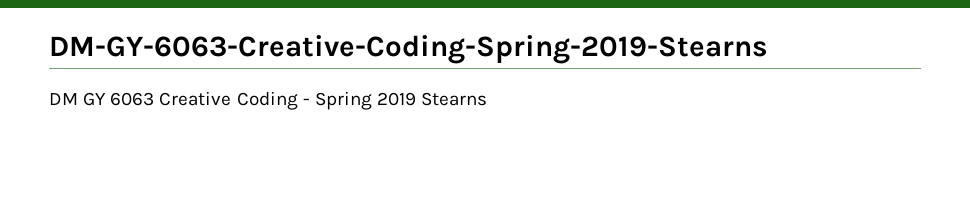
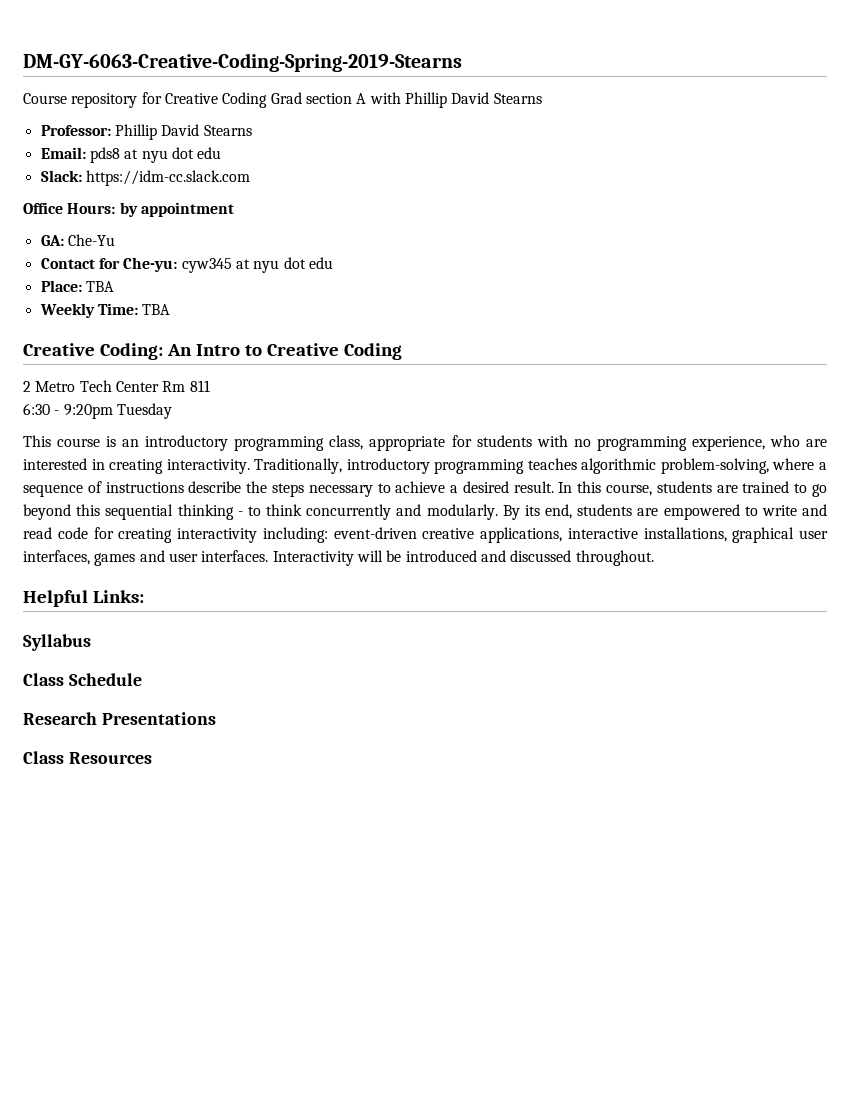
- DM GY 6063 Creative Coding - Spring 2019 Stearns
+ Course repository for Creative Coding Grad section A with Phillip David Stearns
+ Professor: Phillip David Stearns
+ Email: pds8 at nyu dot edu
+ Slack: https://idm-cc.slack.com
+ Office Hours: by appointment
+ GA: Che-Yu
+ Contact for Che-yu: cyw345 at nyu dot edu
+ Place: TBA
+ Weekly Time: TBA
+ Creative Coding: An Intro to Creative Coding
+ 2 Metro Tech Center Rm 811
+ 6:30 - 9:20pm Tuesday
+ This course is an introductory programming class, appropriate for students with no programming experience, who are interested in creating interactivity. Traditionally, introductory programming teaches algorithmic problem-solving, where a sequence of instructions describe the steps necessary to achieve a desired result. In this course, students are trained to go beyond this sequential thinking - to think concurrently and modularly. By its end, students are empowered to write and read code for creating interactivity including: event-driven creative applications, interactive installations, graphical user interfaces, games and user interfaces. Interactivity will be introduced and discussed throughout.
+ Helpful Links:
+ Syllabus
+ Class Schedule
+ Research Presentations
+ Class Resources

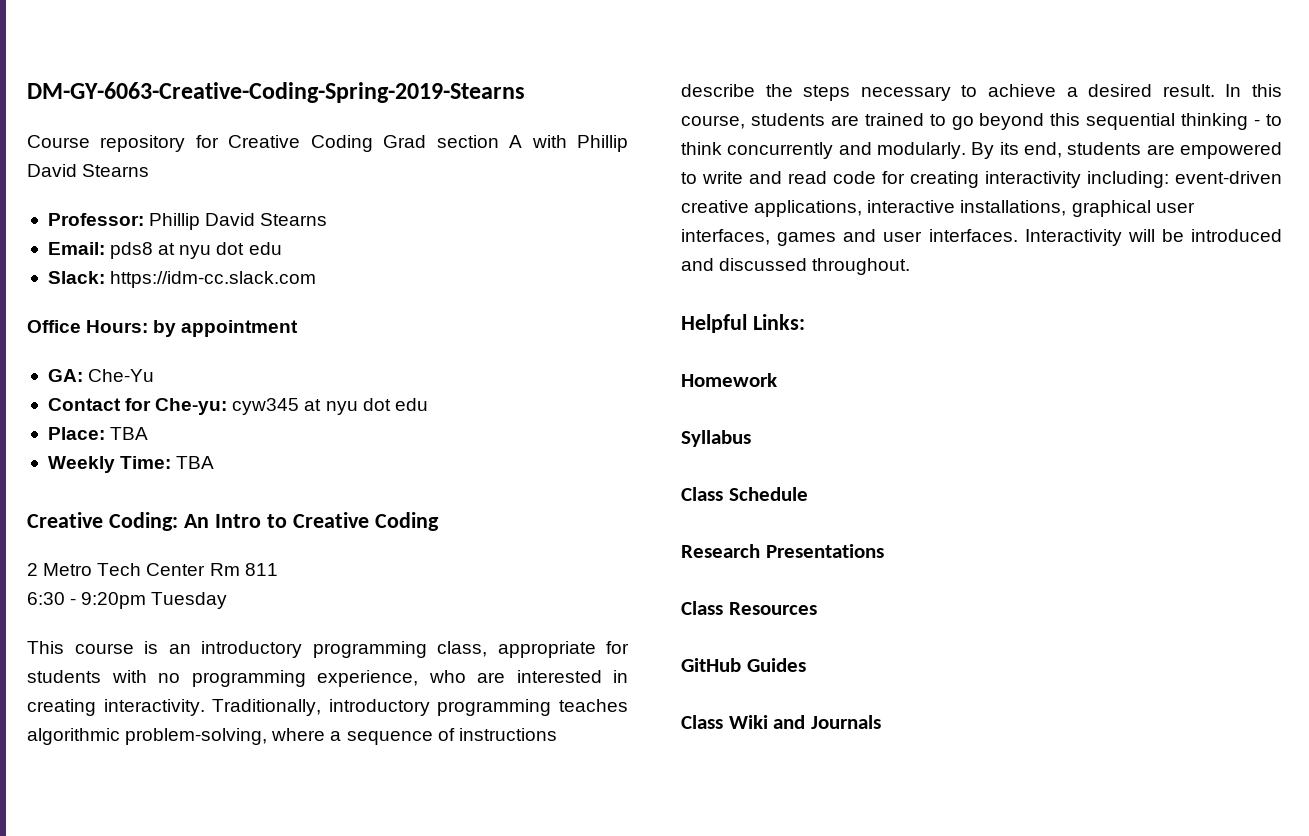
+ Homework
+ GitHub Guides
+ Class Wiki and Journals

